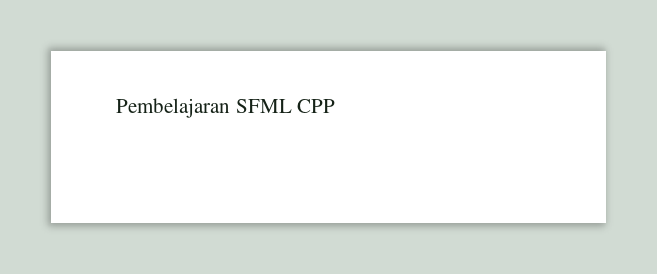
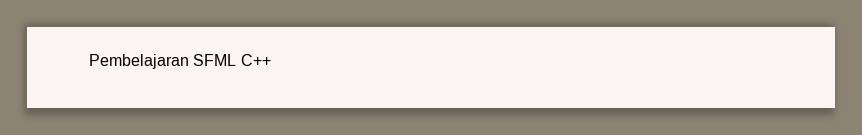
- Pembelajaran SFML CPP
+ Pembelajaran SFML C++

